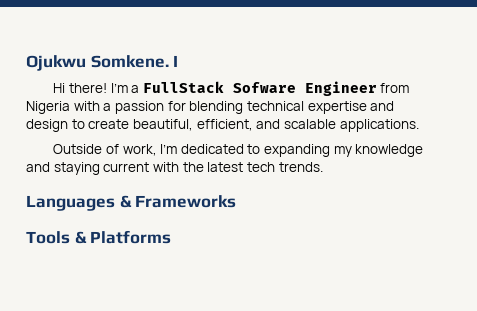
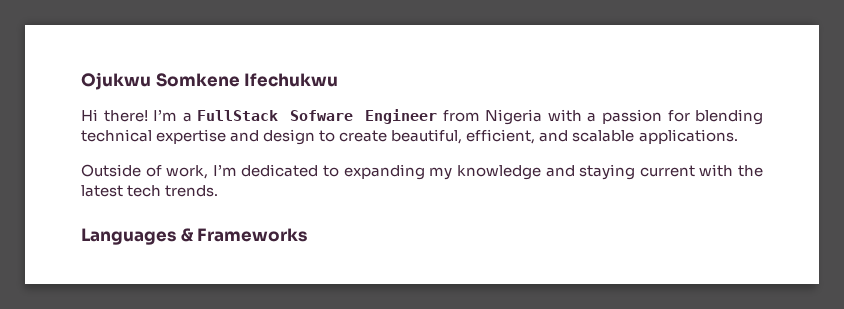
- Ojukwu Somkene. I
+ Ojukwu Somkene Ifechukwu
- Tools & Platforms

